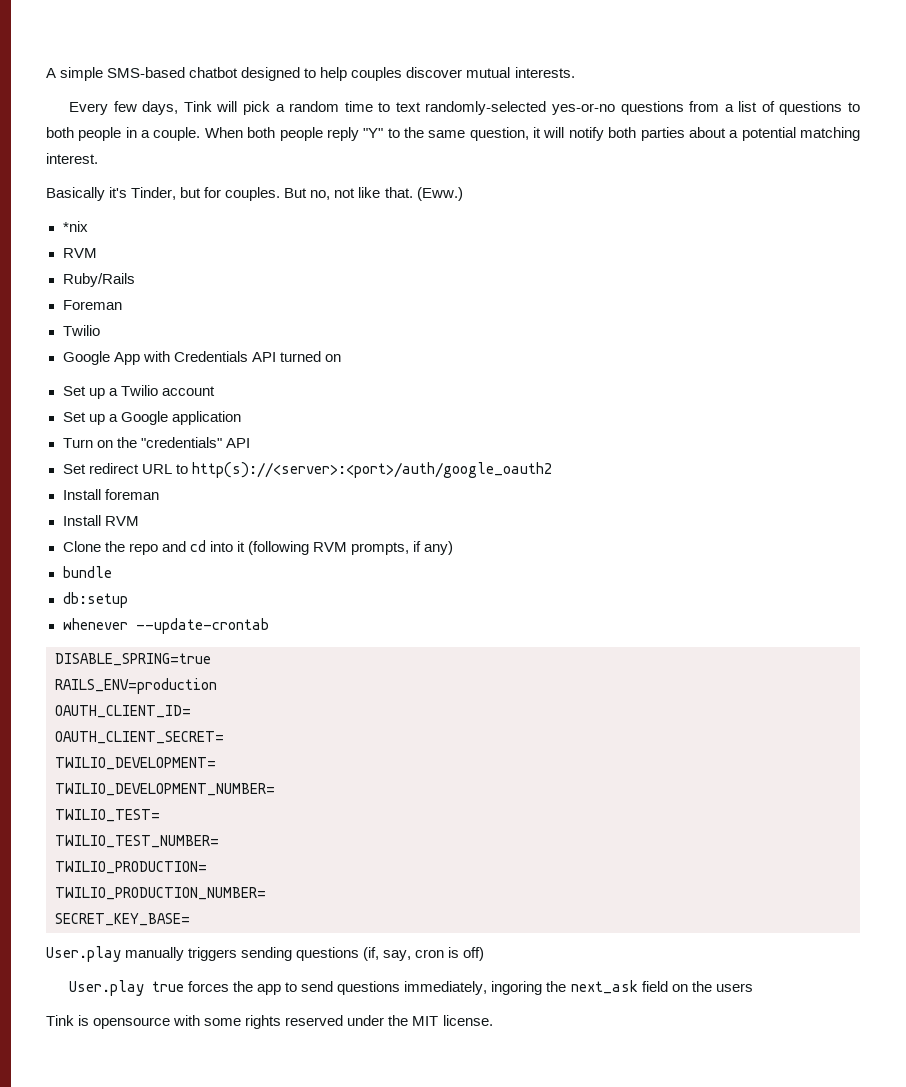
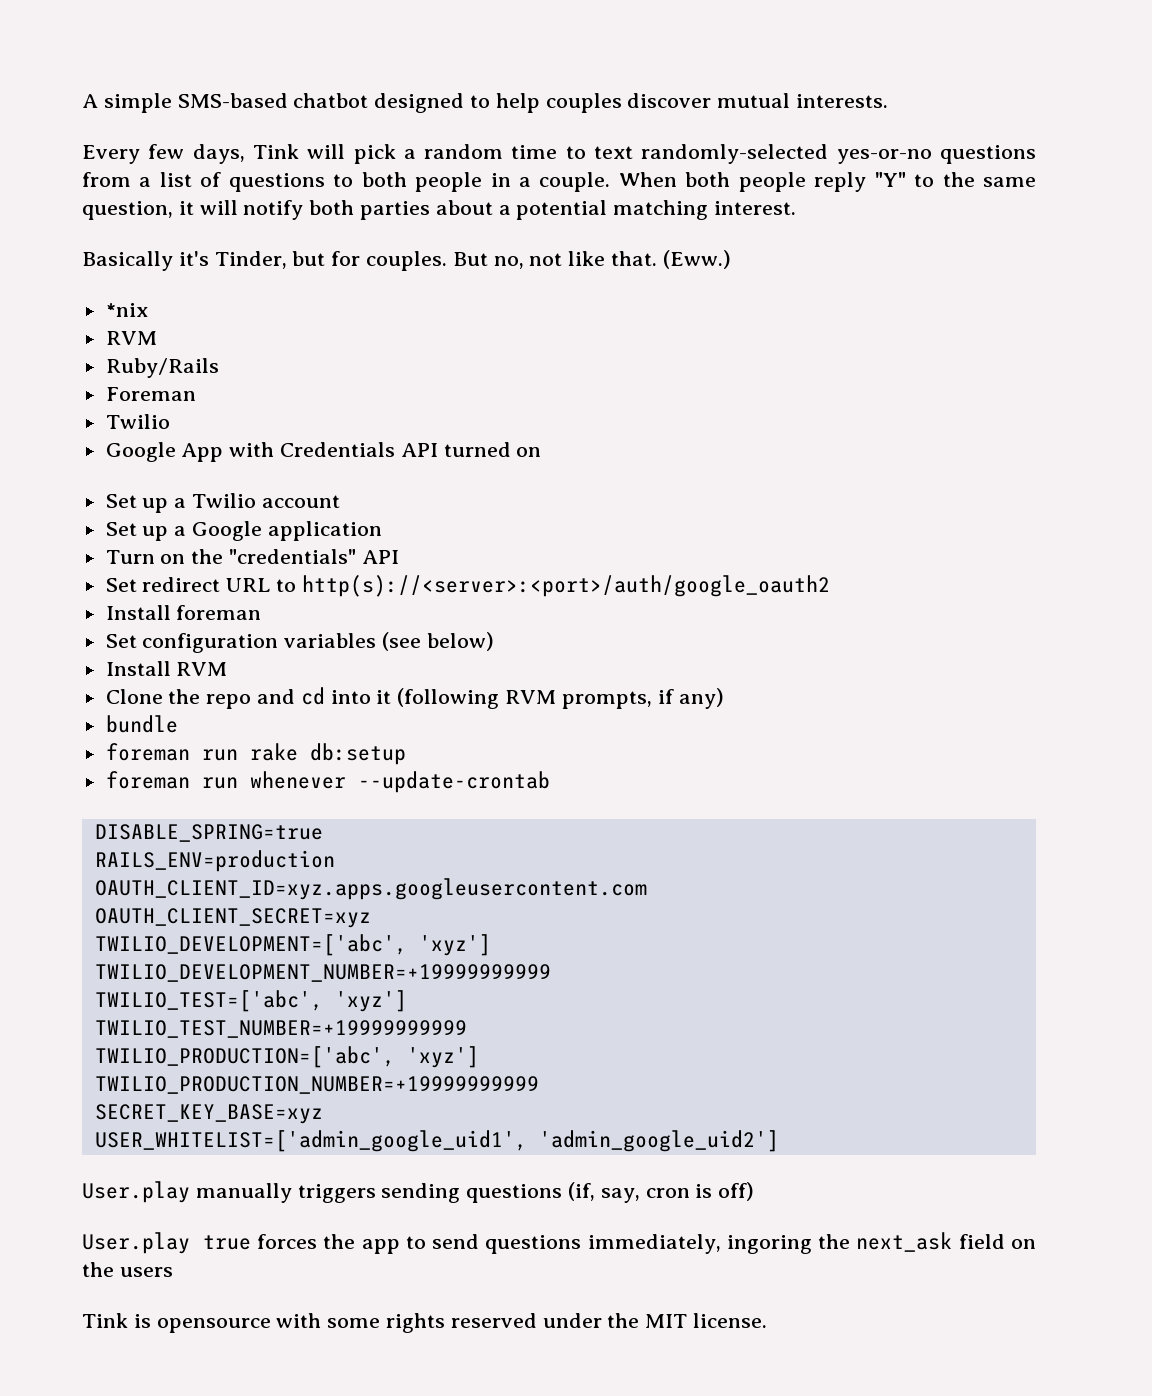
+ Set configuration variables (see below)
- db:setup
+ foreman run rake db:setup
- whenever --update-crontab
+ foreman run whenever --update-crontab
- OAUTH_CLIENT_ID=
- OAUTH_CLIENT_SECRET=
- TWILIO_DEVELOPMENT=
- TWILIO_DEVELOPMENT_NUMBER=
- TWILIO_TEST=
- TWILIO_TEST_NUMBER=
- TWILIO_PRODUCTION=
- TWILIO_PRODUCTION_NUMBER=
- SECRET_KEY_BASE=
+ OAUTH_CLIENT_ID=xyz.apps.googleusercontent.com
+ OAUTH_CLIENT_SECRET=xyz
+ TWILIO_DEVELOPMENT=['abc', 'xyz']
+ TWILIO_DEVELOPMENT_NUMBER=+19999999999
+ TWILIO_TEST=['abc', 'xyz']
+ TWILIO_TEST_NUMBER=+19999999999
+ TWILIO_PRODUCTION=['abc', 'xyz']
+ TWILIO_PRODUCTION_NUMBER=+19999999999
+ SECRET_KEY_BASE=xyz
+ USER_WHITELIST=['admin_google_uid1', 'admin_google_uid2']

